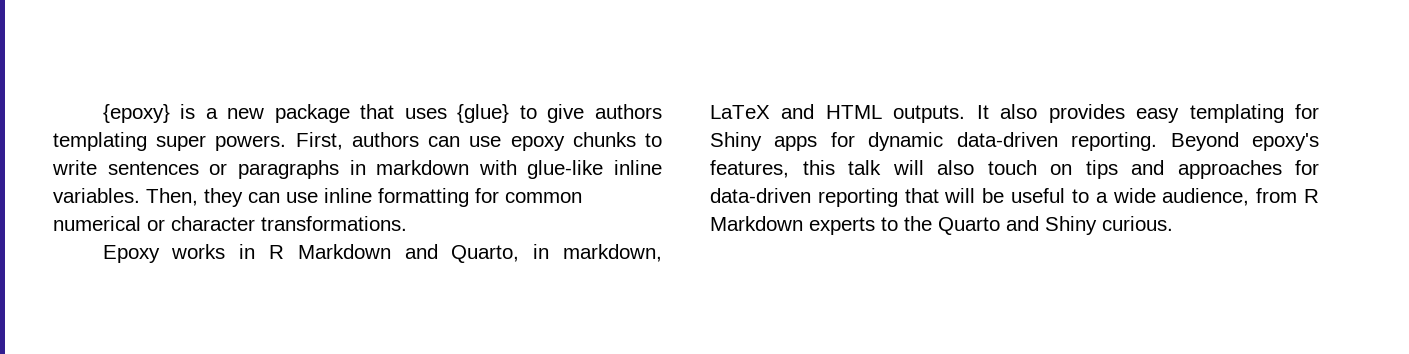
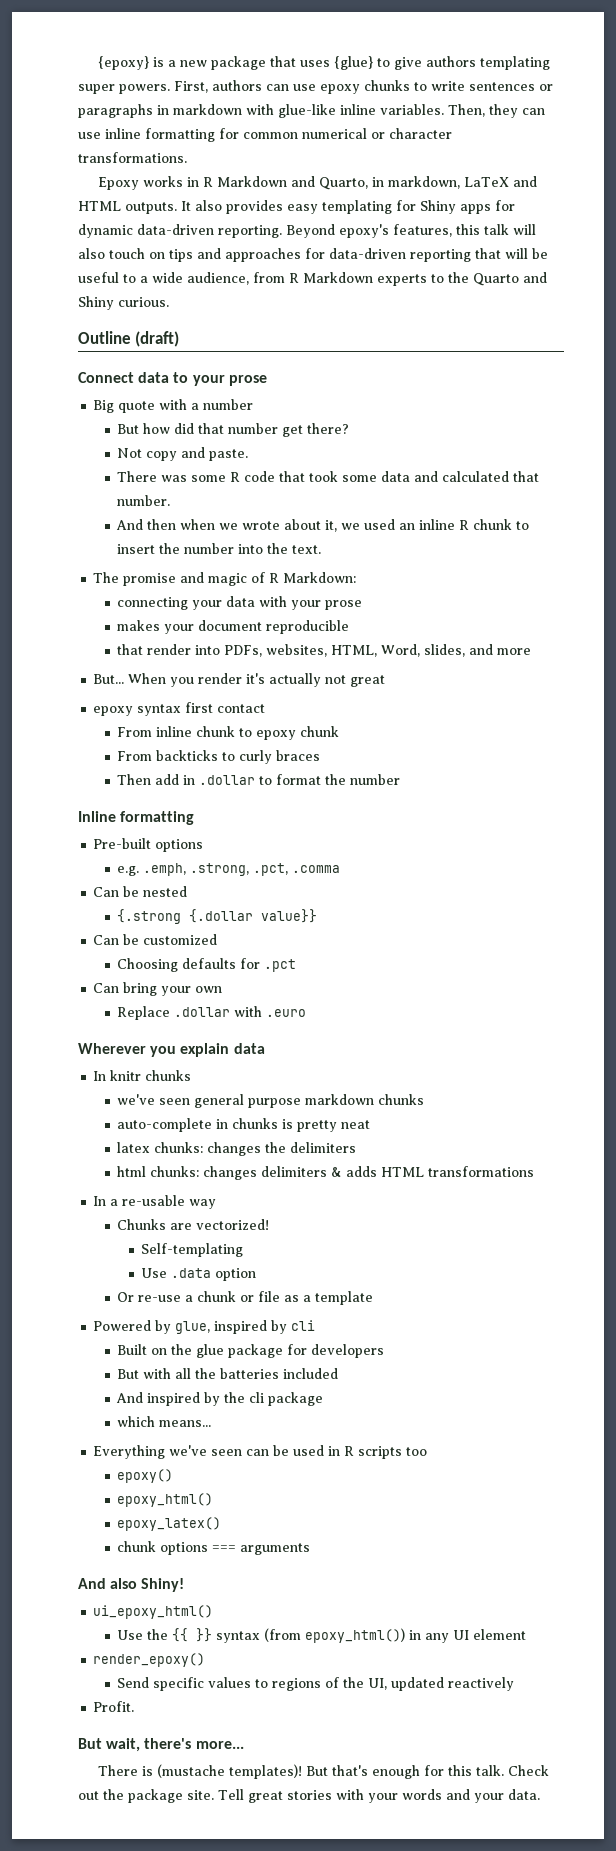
+ Outline (draft)
+ Connect data to your prose
+ Big quote with a number
+ But how did that number get there?
+ Not copy and paste.
+ There was some R code that took some data and calculated that number.
+ And then when we wrote about it, we used an inline R chunk to insert the number into the text.
+ The promise and magic of R Markdown:
+ connecting your data with your prose
+ makes your document reproducible
+ that render into PDFs, websites, HTML, Word, slides, and more
+ But... When you render it's actually not great
+ epoxy syntax first contact
+ From inline chunk to epoxy chunk
+ From backticks to curly braces
+ Then add in .dollar to format the number
+ Inline formatting
+ Pre-built options
+ e.g. .emph, .strong, .pct, .comma
+ Can be nested
+ {.strong {.dollar value}}
+ Can be customized
+ Choosing defaults for .pct
+ Can bring your own
+ Replace .dollar with .euro
+ Wherever you explain data
+ In knitr chunks
+ we've seen general purpose markdown chunks
+ auto-complete in chunks is pretty neat
+ latex chunks: changes the delimiters
+ html chunks: changes delimiters & adds HTML transformations
+ In a re-usable way
+ Chunks are vectorized!
+ Self-templating
+ Use .data option
+ Or re-use a chunk or file as a template
+ Powered by glue, inspired by cli
+ Built on the glue package for developers
+ But with all the batteries included
+ And inspired by the cli package
+ which means...
+ Everything we've seen can be used in R scripts too
+ epoxy()
+ epoxy_html()
+ epoxy_latex()
+ chunk options === arguments
+ And also Shiny!
+ ui_epoxy_html()
+ Use the {{ }} syntax (from epoxy_html()) in any UI element
+ render_epoxy()
+ Send specific values to regions of the UI, updated reactively
+ Profit.
+ But wait, there's more...
+ There is (mustache templates)! But that's enough for this talk. Check out the package site. Tell great stories with your words and your data.

